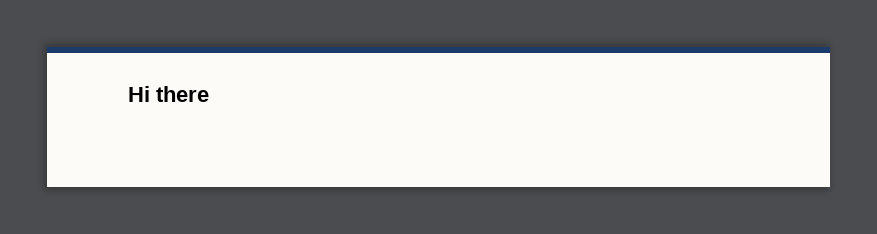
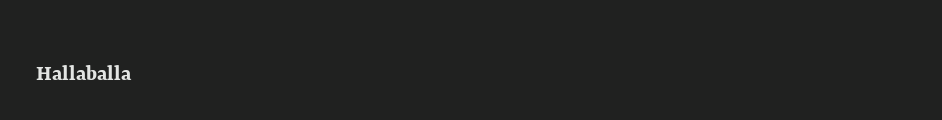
- Hi there
+ Hallaballa

